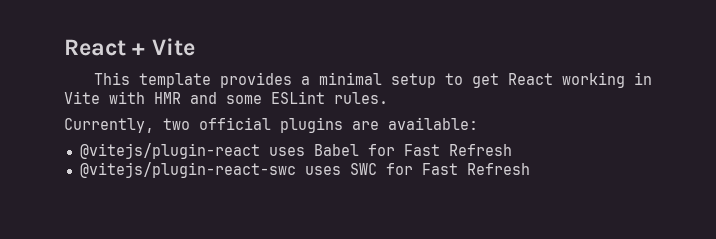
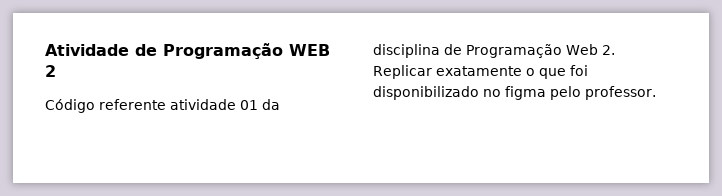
- React + Vite
- This template provides a minimal setup to get React working in Vite with HMR and some ESLint rules.
- Currently, two official plugins are available:
- @vitejs/plugin-react uses Babel for Fast Refresh
- @vitejs/plugin-react-swc uses SWC for Fast Refresh
+ Atividade de Programação WEB 2
+ Código referente atividade 01 da disciplina de Programação Web 2. Replicar exatamente o que foi disponibilizado no figma pelo professor.

